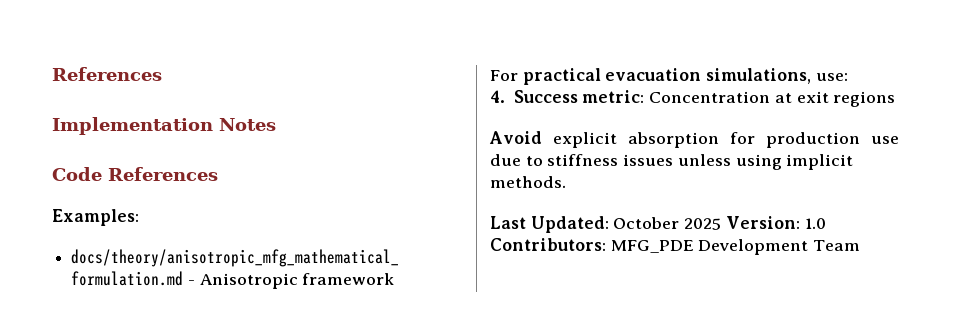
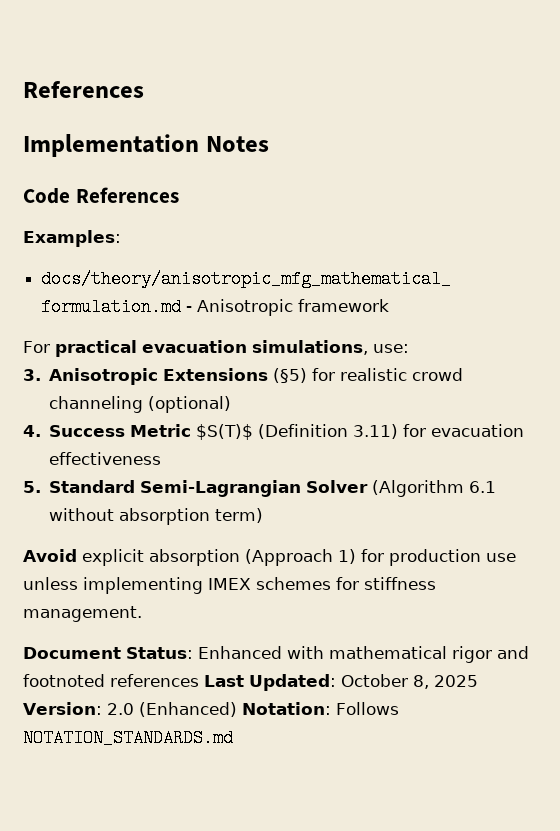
- 4. Success metric: Concentration at exit regions
+ 3. Anisotropic Extensions (§5) for realistic crowd channeling (optional)
+ 4. Success Metric $S(T)$ (Definition 3.11) for evacuation effectiveness
+ 5. Standard Semi-Lagrangian Solver (Algorithm 6.1 without absorption term)
- Avoid explicit absorption for production use due to stiffness issues unless using implicit methods.
- Last Updated: October 2025 Version: 1.0 Contributors: MFG_PDE Development Team
+ Avoid explicit absorption (Approach 1) for production use unless implementing IMEX schemes for stiffness management.
+ Document Status: Enhanced with mathematical rigor and footnoted references Last Updated: October 8, 2025 Version: 2.0 (Enhanced) Notation: Follows NOTATION_STANDARDS.md

